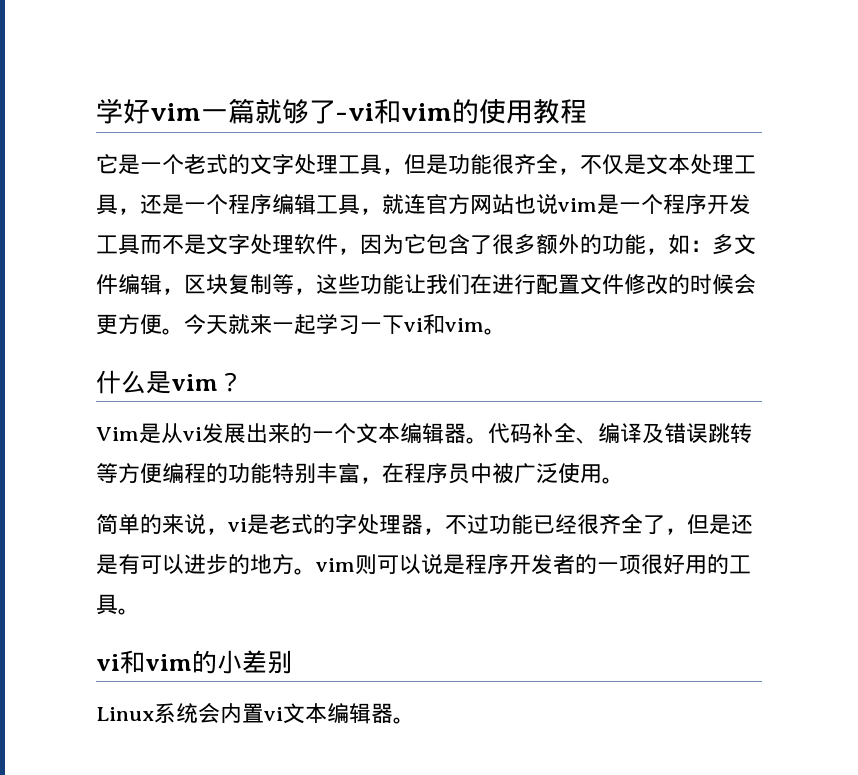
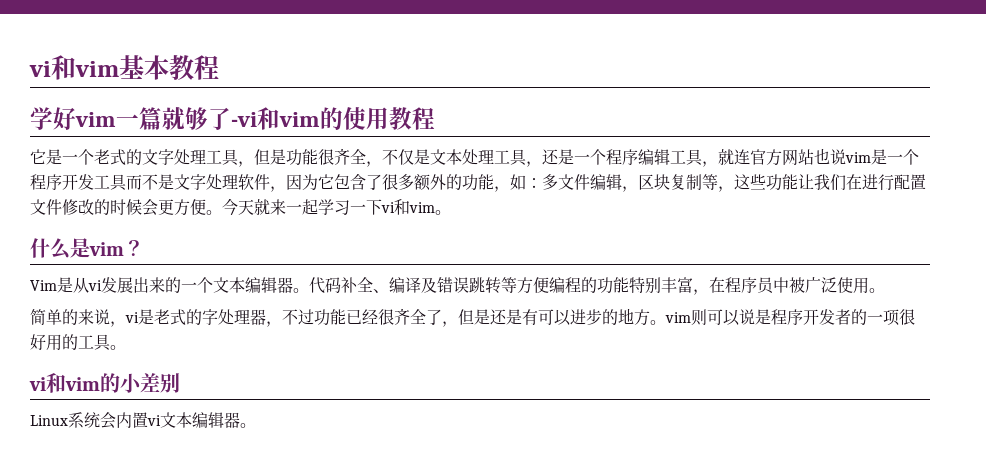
+ vi和vim基本教程

